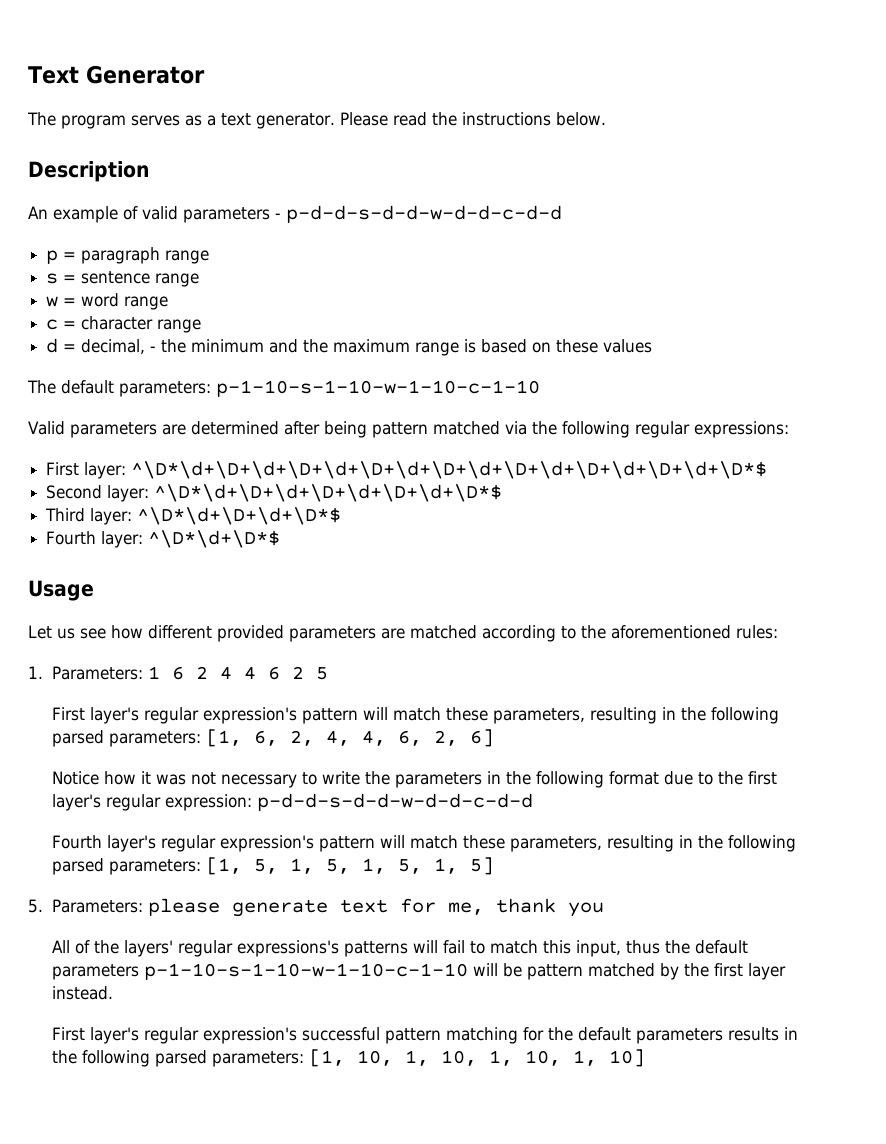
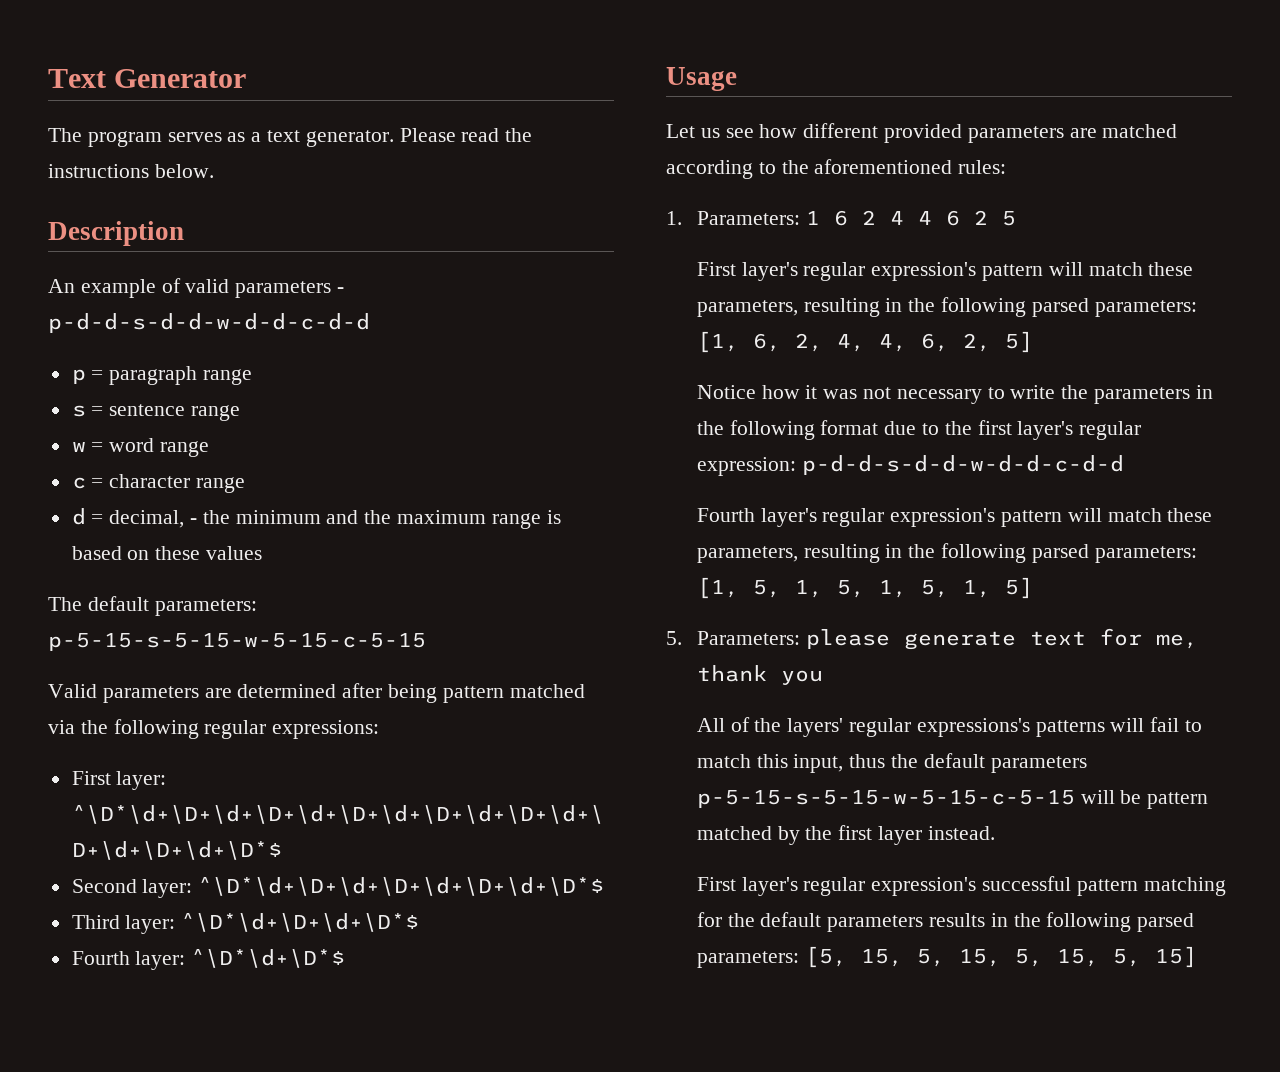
- The default parameters: p-1-10-s-1-10-w-1-10-c-1-10
+ The default parameters: p-5-15-s-5-15-w-5-15-c-5-15
- First layer's regular expression's pattern will match these parameters, resulting in the following parsed parameters: [1, 6, 2, 4, 4, 6, 2, 6]
+ First layer's regular expression's pattern will match these parameters, resulting in the following parsed parameters: [1, 6, 2, 4, 4, 6, 2, 5]
- All of the layers' regular expressions's patterns will fail to match this input, thus the default parameters p-1-10-s-1-10-w-1-10-c-1-10 will be pattern matched by the first layer instead.
+ All of the layers' regular expressions's patterns will fail to match this input, thus the default parameters p-5-15-s-5-15-w-5-15-c-5-15 will be pattern matched by the first layer instead.
- First layer's regular expression's successful pattern matching for the default parameters results in the following parsed parameters: [1, 10, 1, 10, 1, 10, 1, 10]
+ First layer's regular expression's successful pattern matching for the default parameters results in the following parsed parameters: [5, 15, 5, 15, 5, 15, 5, 15]

